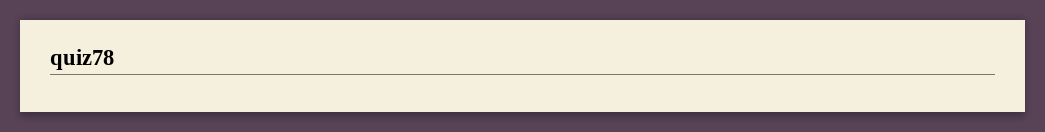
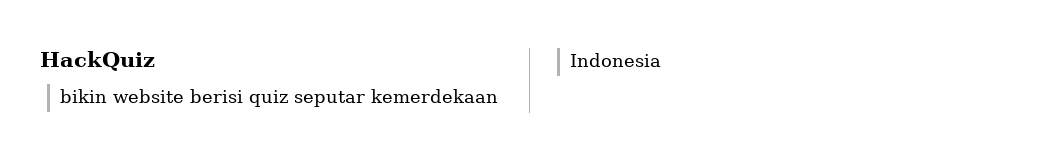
- quiz78
+ HackQuiz
+ bikin website berisi quiz seputar kemerdekaan Indonesia

